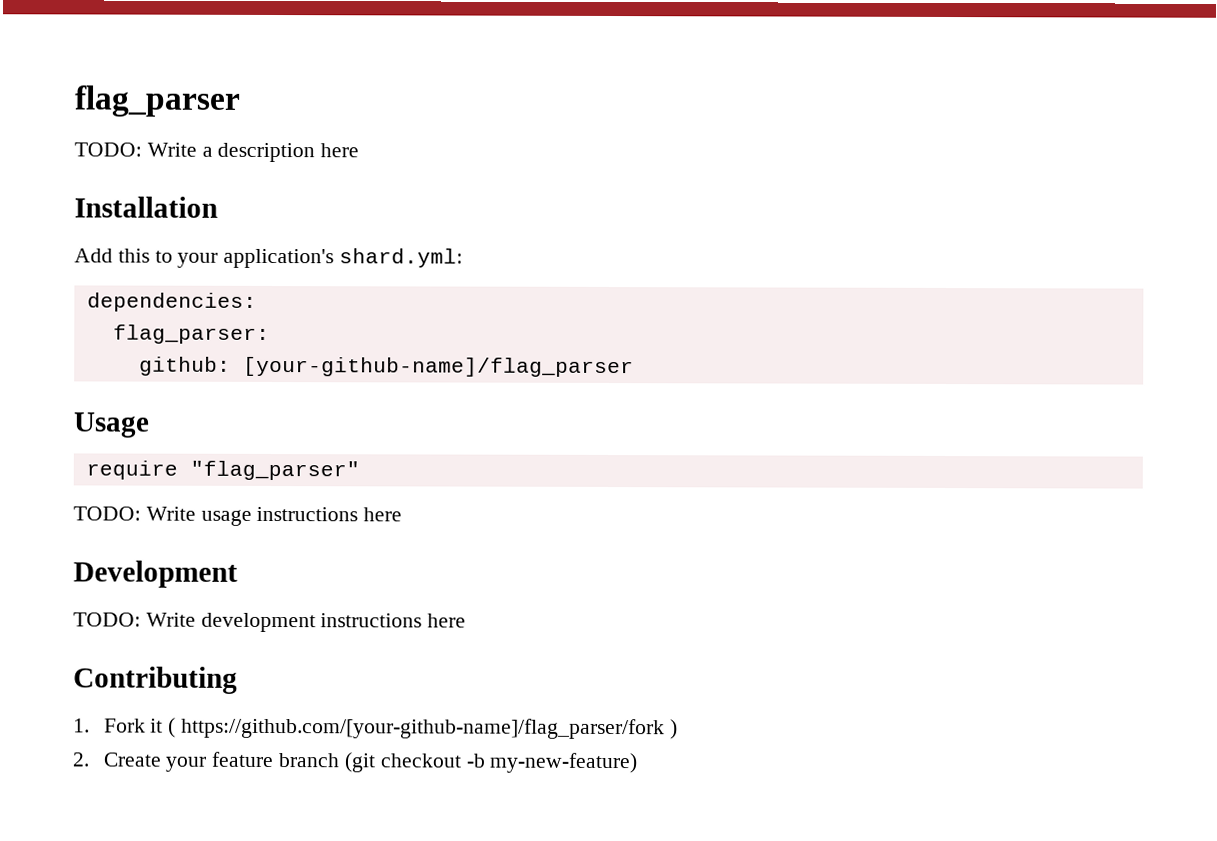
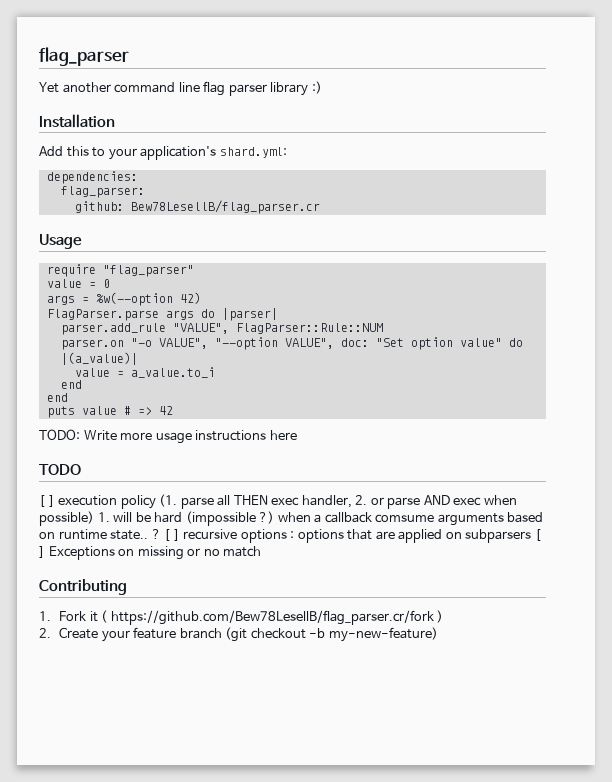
- TODO: Write a description here
+ Yet another command line flag parser library :)
- github: [your-github-name]/flag_parser
+ github: Bew78LesellB/flag_parser.cr
- TODO: Write usage instructions here
+ value = 0
+ args = %w(--option 42)
+ FlagParser.parse args do |parser|
+ parser.add_rule "VALUE", FlagParser::Rule::NUM
+ parser.on "-o VALUE", "--option VALUE", doc: "Set option value" do |(a_value)|
+ value = a_value.to_i
+ end
+ end
+ puts value # => 42
+ TODO: Write more usage instructions here
- Development
- TODO: Write development instructions here
+ TODO
+ [ ] execution policy (1. parse all THEN exec handler, 2. or parse AND exec when possible) 1. will be hard (impossible ?) when a callback comsume arguments based on runtime state.. ? [ ] recursive options : options that are applied on subparsers [ ] Exceptions on missing or no match
- 1. Fork it ( https://github.com/[your-github-name]/flag_parser/fork )
+ 1. Fork it ( https://github.com/Bew78LesellB/flag_parser.cr/fork )

